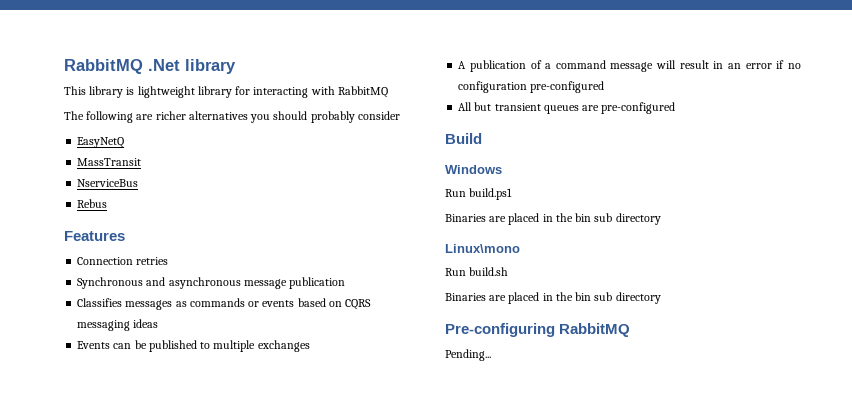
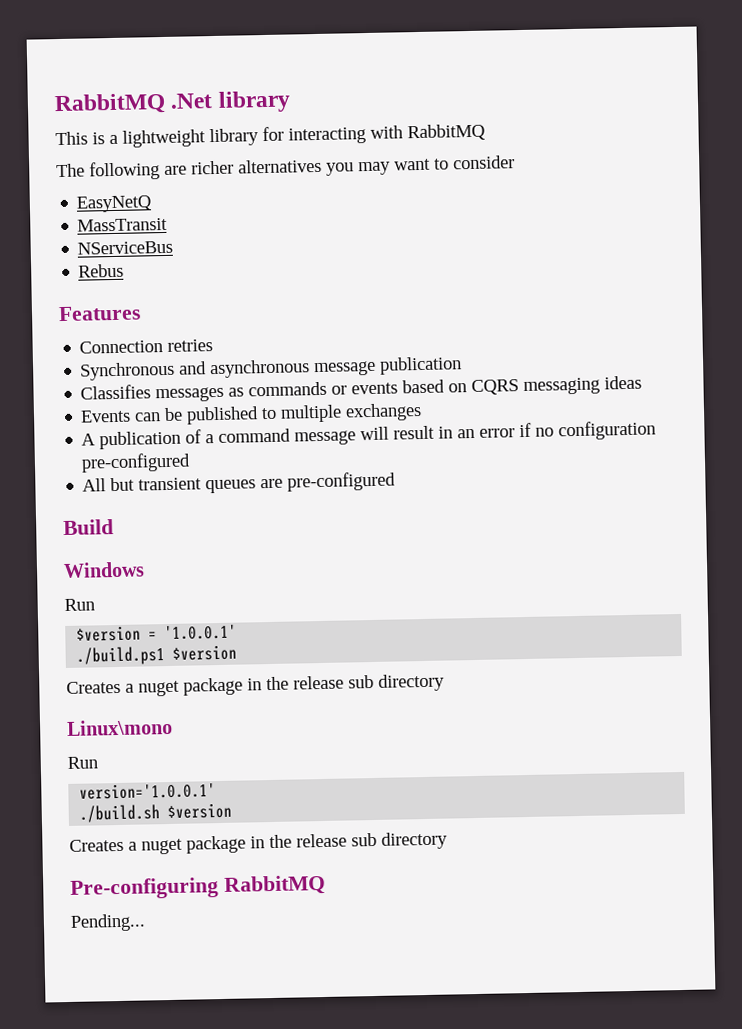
- This library is lightweight library for interacting with RabbitMQ
+ This is a lightweight library for interacting with RabbitMQ
- The following are richer alternatives you should probably consider
+ The following are richer alternatives you may want to consider
- NserviceBus
+ NServiceBus
  Windows
- Run build.ps1
- Binaries are placed in the bin sub directory
+ Run
+ $version = '1.0.0.1'
+ ./build.ps1 $version
+ Creates a nuget package in the release sub directory
  Linux\mono
- Run build.sh
- Binaries are placed in the bin sub directory
+ Run
+ version='1.0.0.1'
+ ./build.sh $version
+ Creates a nuget package in the release sub directory

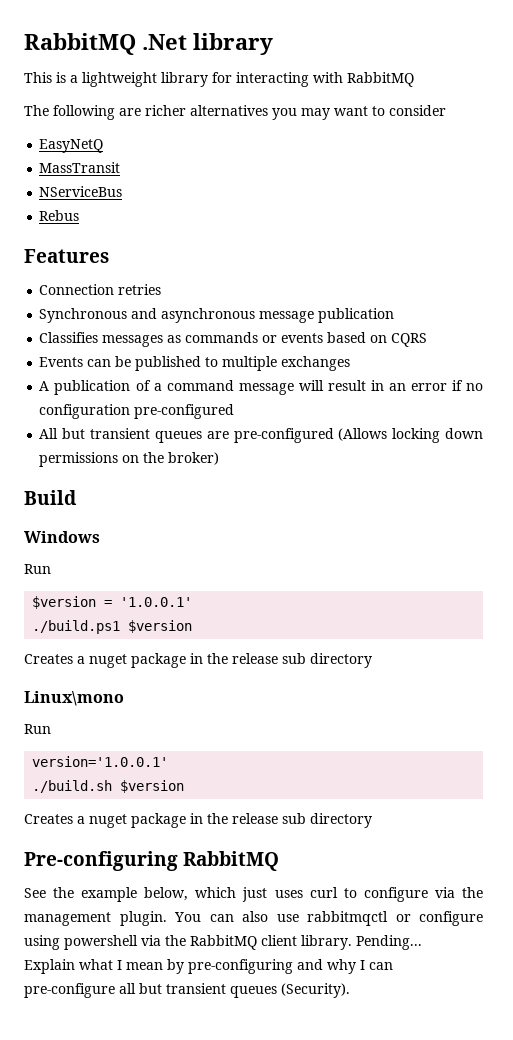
- Classifies messages as commands or events based on CQRS messaging ideas
+ Classifies messages as commands or events based on CQRS
- All but transient queues are pre-configured
+ All but transient queues are pre-configured (Allows locking down permissions on the broker)
- Pending...
+ See the example below, which just uses curl to configure via the management plugin. You can also use rabbitmqctl or configure using powershell via the RabbitMQ client library. Pending...
+ Explain what I mean by pre-configuring and why I can pre-configure all but transient queues (Security).

